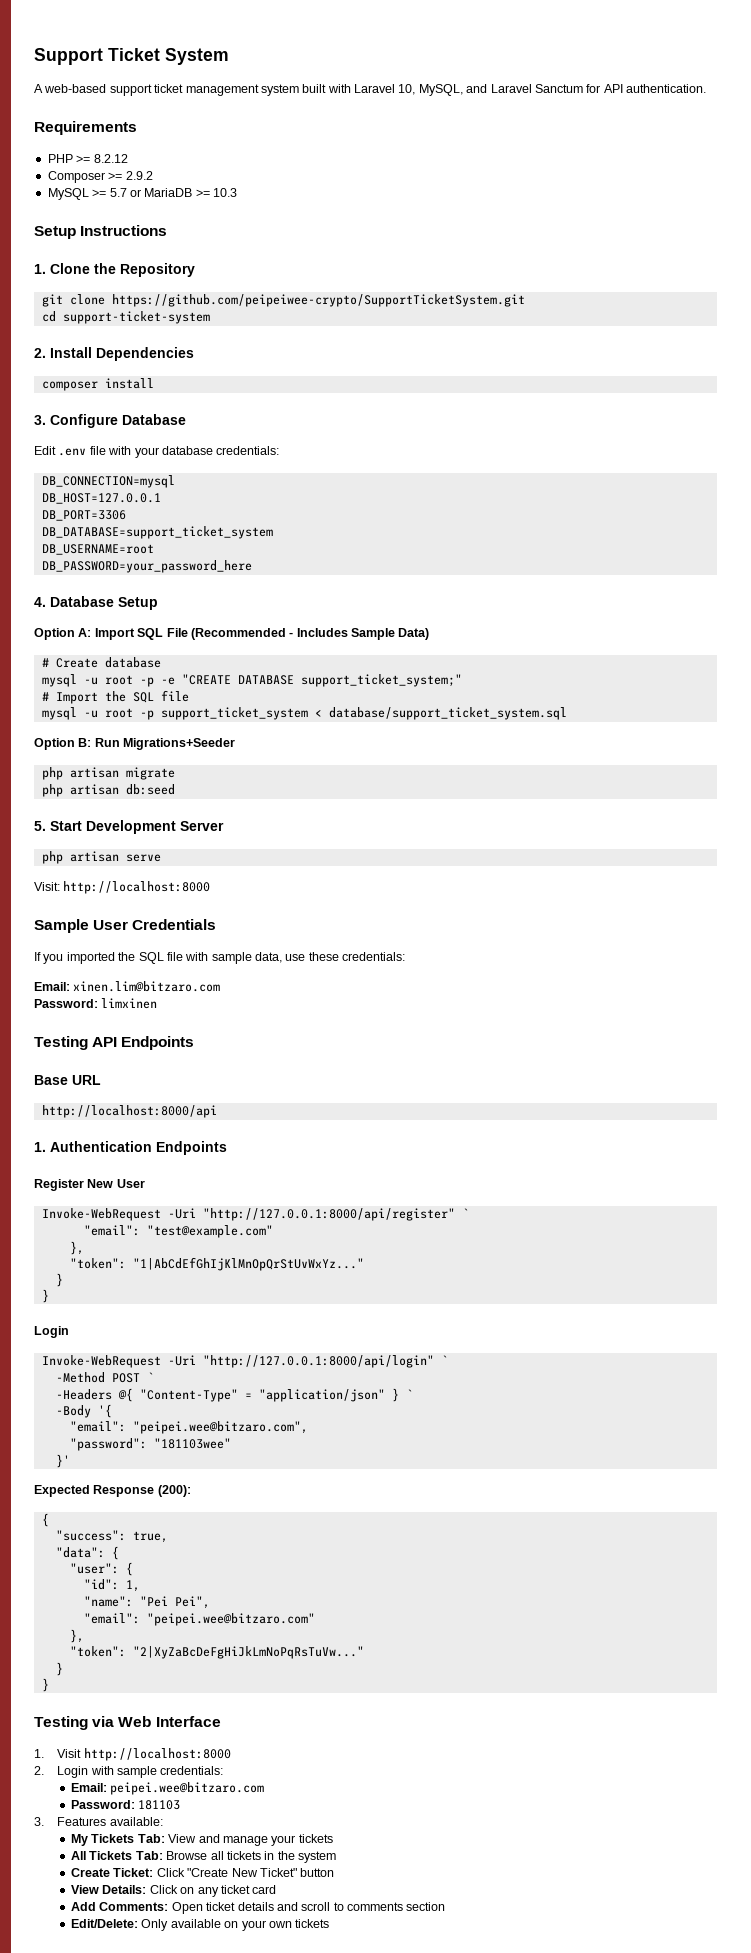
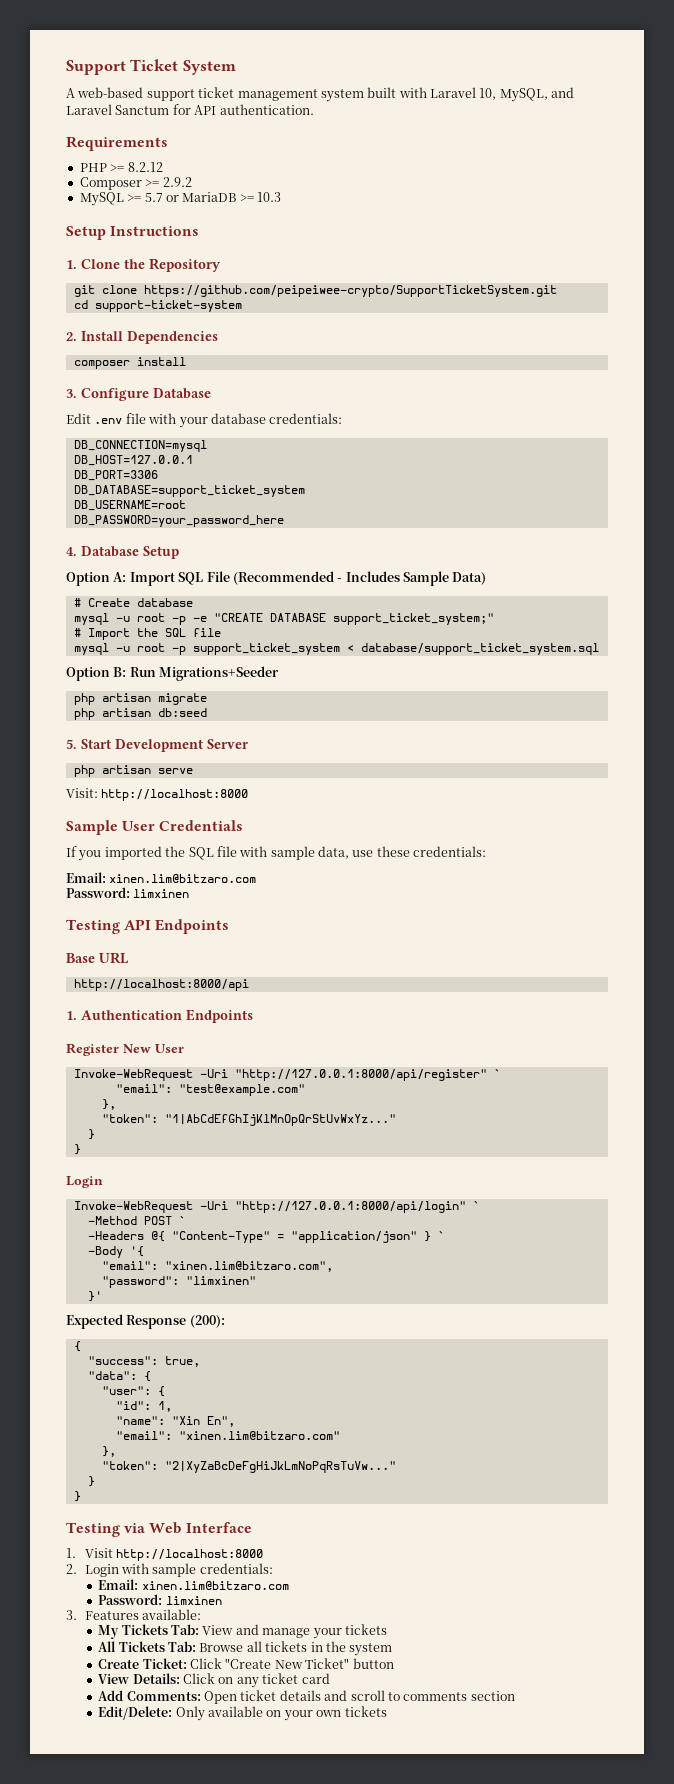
- "email": "peipei.wee@bitzaro.com",
+ "email": "xinen.lim@bitzaro.com",
- "password": "181103wee"
+ "password": "limxinen"
- "name": "Pei Pei",
- "email": "peipei.wee@bitzaro.com"
+ "name": "Xin En",
+ "email": "xinen.lim@bitzaro.com"
  2. Login with sample credentials:
- Email: peipei.wee@bitzaro.com
- Password: 181103
+ Email: xinen.lim@bitzaro.com
+ Password: limxinen

